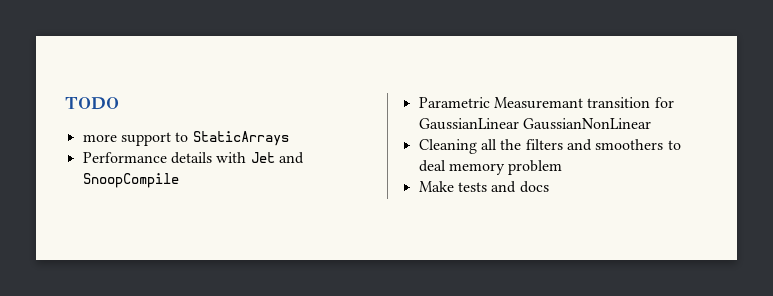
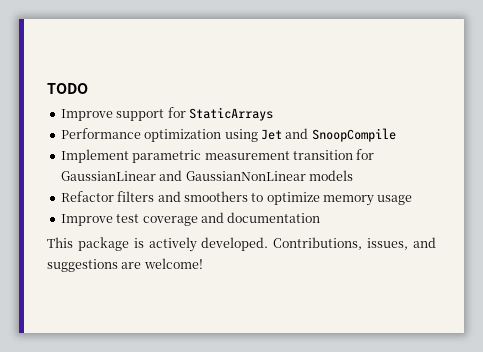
- more support to StaticArrays
+ Improve support for StaticArrays
- Performance details with Jet and SnoopCompile
+ Performance optimization using Jet and SnoopCompile
- Parametric Measuremant transition for GaussianLinear GaussianNonLinear
- Cleaning all the filters and smoothers to deal memory problem
- Make tests and docs
+ Implement parametric measurement transition for GaussianLinear and GaussianNonLinear models
+ Refactor filters and smoothers to optimize memory usage
+ Improve test coverage and documentation
+ This package is actively developed. Contributions, issues, and suggestions are welcome!

